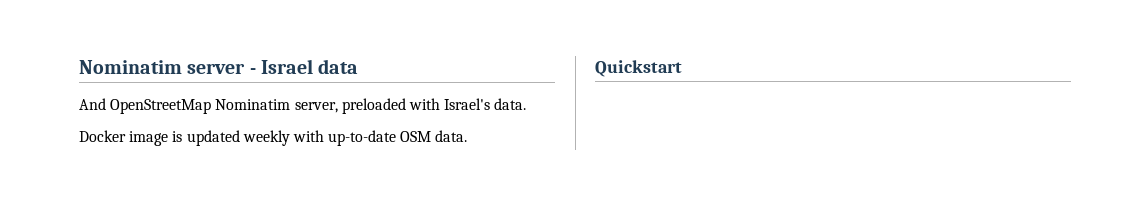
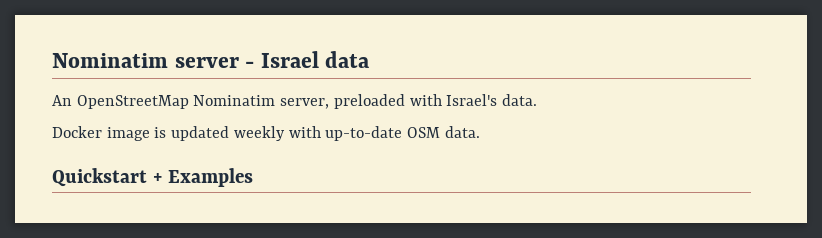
- And OpenStreetMap Nominatim server, preloaded with Israel's data.
+ An OpenStreetMap Nominatim server, preloaded with Israel's data.
- Quickstart
+ Quickstart + Examples

